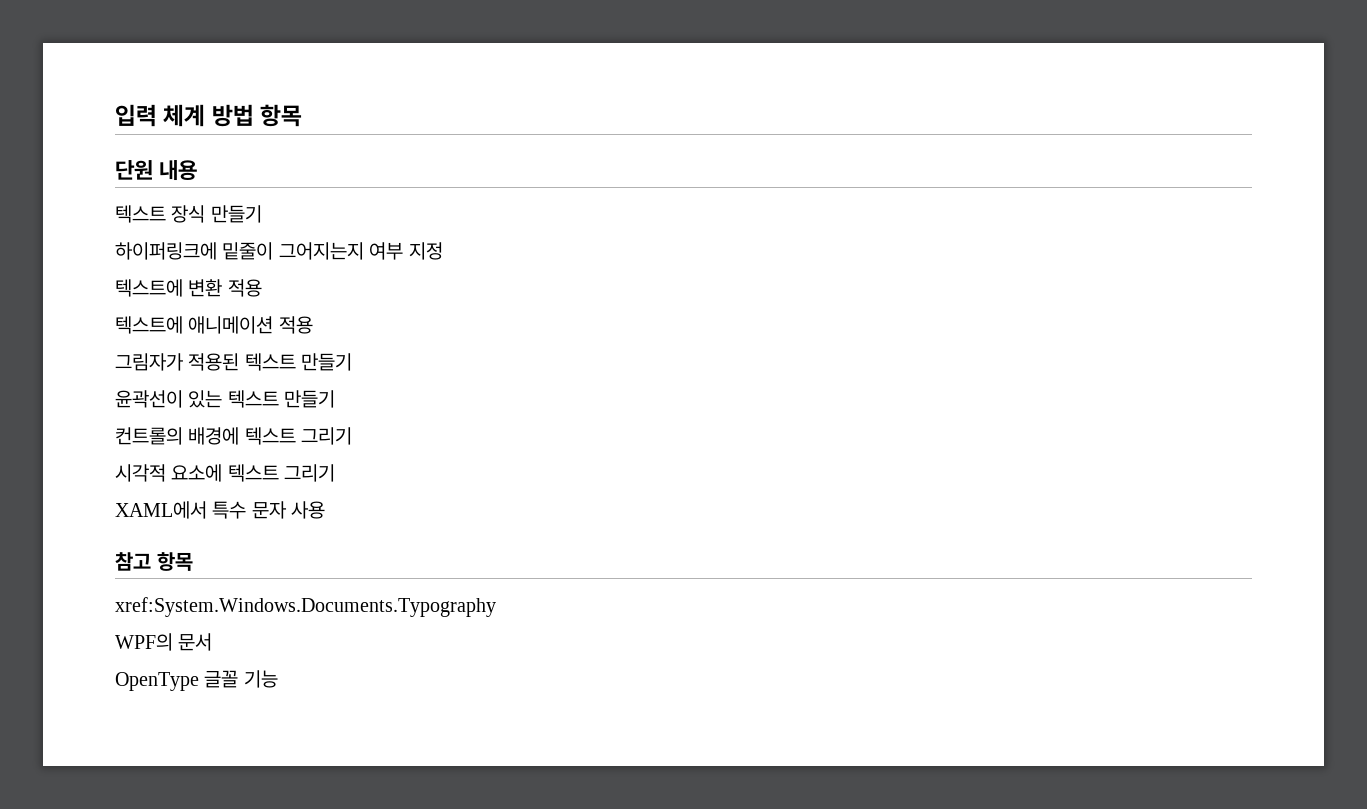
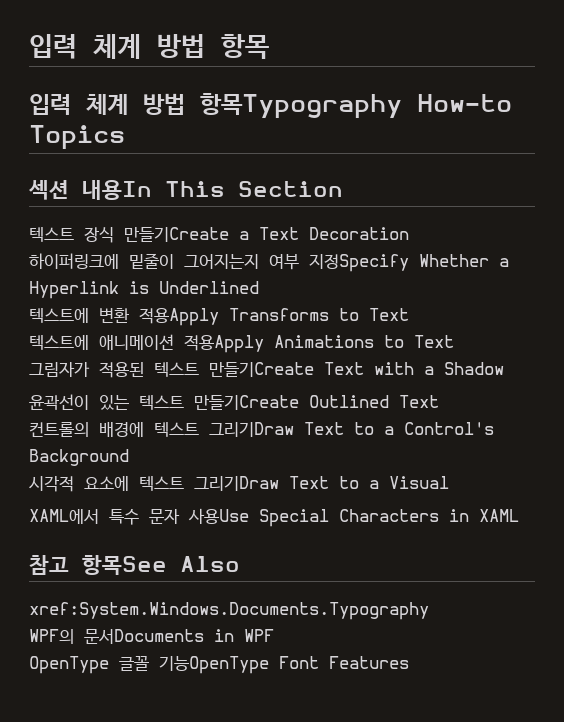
- 단원 내용
- 텍스트 장식 만들기
- 하이퍼링크에 밑줄이 그어지는지 여부 지정
- 텍스트에 변환 적용
- 텍스트에 애니메이션 적용
- 그림자가 적용된 텍스트 만들기
+ 입력 체계 방법 항목Typography How-to Topics
+ 섹션 내용In This Section
+ 텍스트 장식 만들기Create a Text Decoration
+ 하이퍼링크에 밑줄이 그어지는지 여부 지정Specify Whether a Hyperlink is Underlined
+ 텍스트에 변환 적용Apply Transforms to Text
+ 텍스트에 애니메이션 적용Apply Animations to Text
+ 그림자가 적용된 텍스트 만들기Create Text with a Shadow
- 윤곽선이 있는 텍스트 만들기
+ 윤곽선이 있는 텍스트 만들기Create Outlined Text
- 컨트롤의 배경에 텍스트 그리기
- 시각적 요소에 텍스트 그리기
- XAML에서 특수 문자 사용
+ 컨트롤의 배경에 텍스트 그리기Draw Text to a Control's Background
+ 시각적 요소에 텍스트 그리기Draw Text to a Visual
+ XAML에서 특수 문자 사용Use Special Characters in XAML
- 참고 항목
+ 참고 항목See Also
- WPF의 문서
+ WPF의 문서Documents in WPF
- OpenType 글꼴 기능
+ OpenType 글꼴 기능OpenType Font Features

